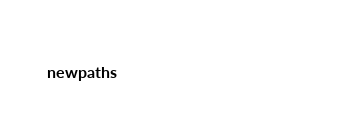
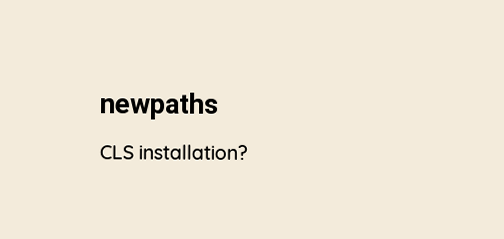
+ CLS installation?

